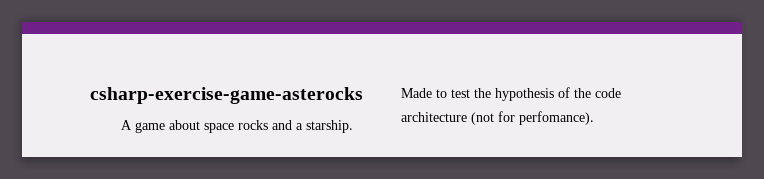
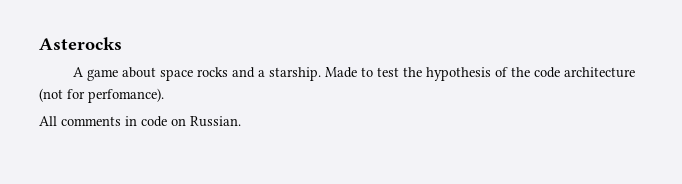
- csharp-exercise-game-asterocks
+ Asterocks
+ All comments in code on Russian.

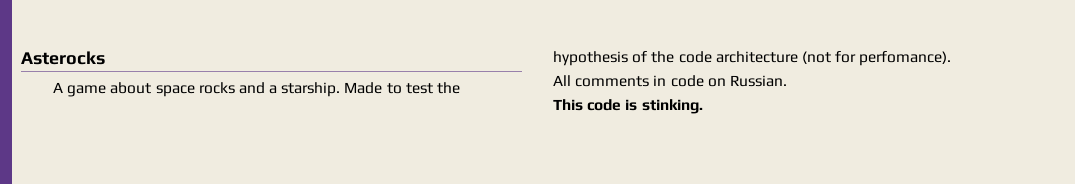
+ This code is stinking.

